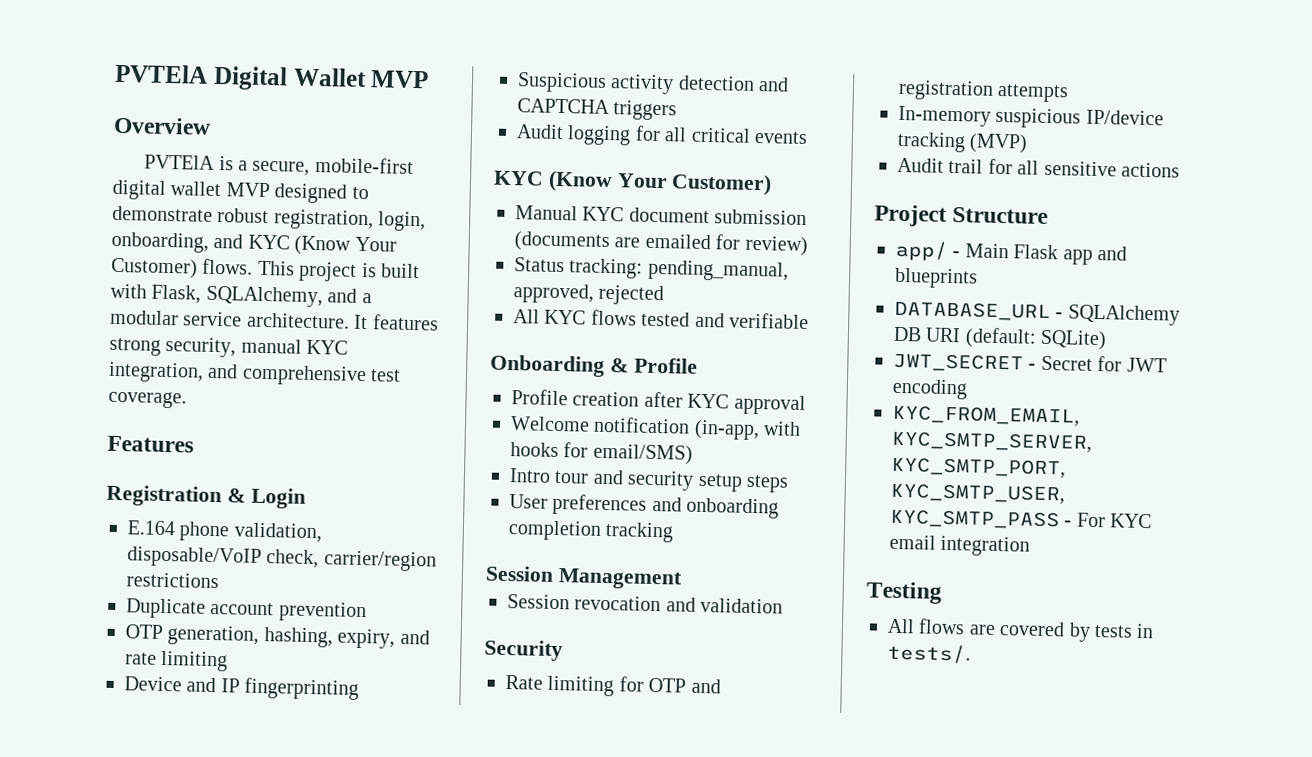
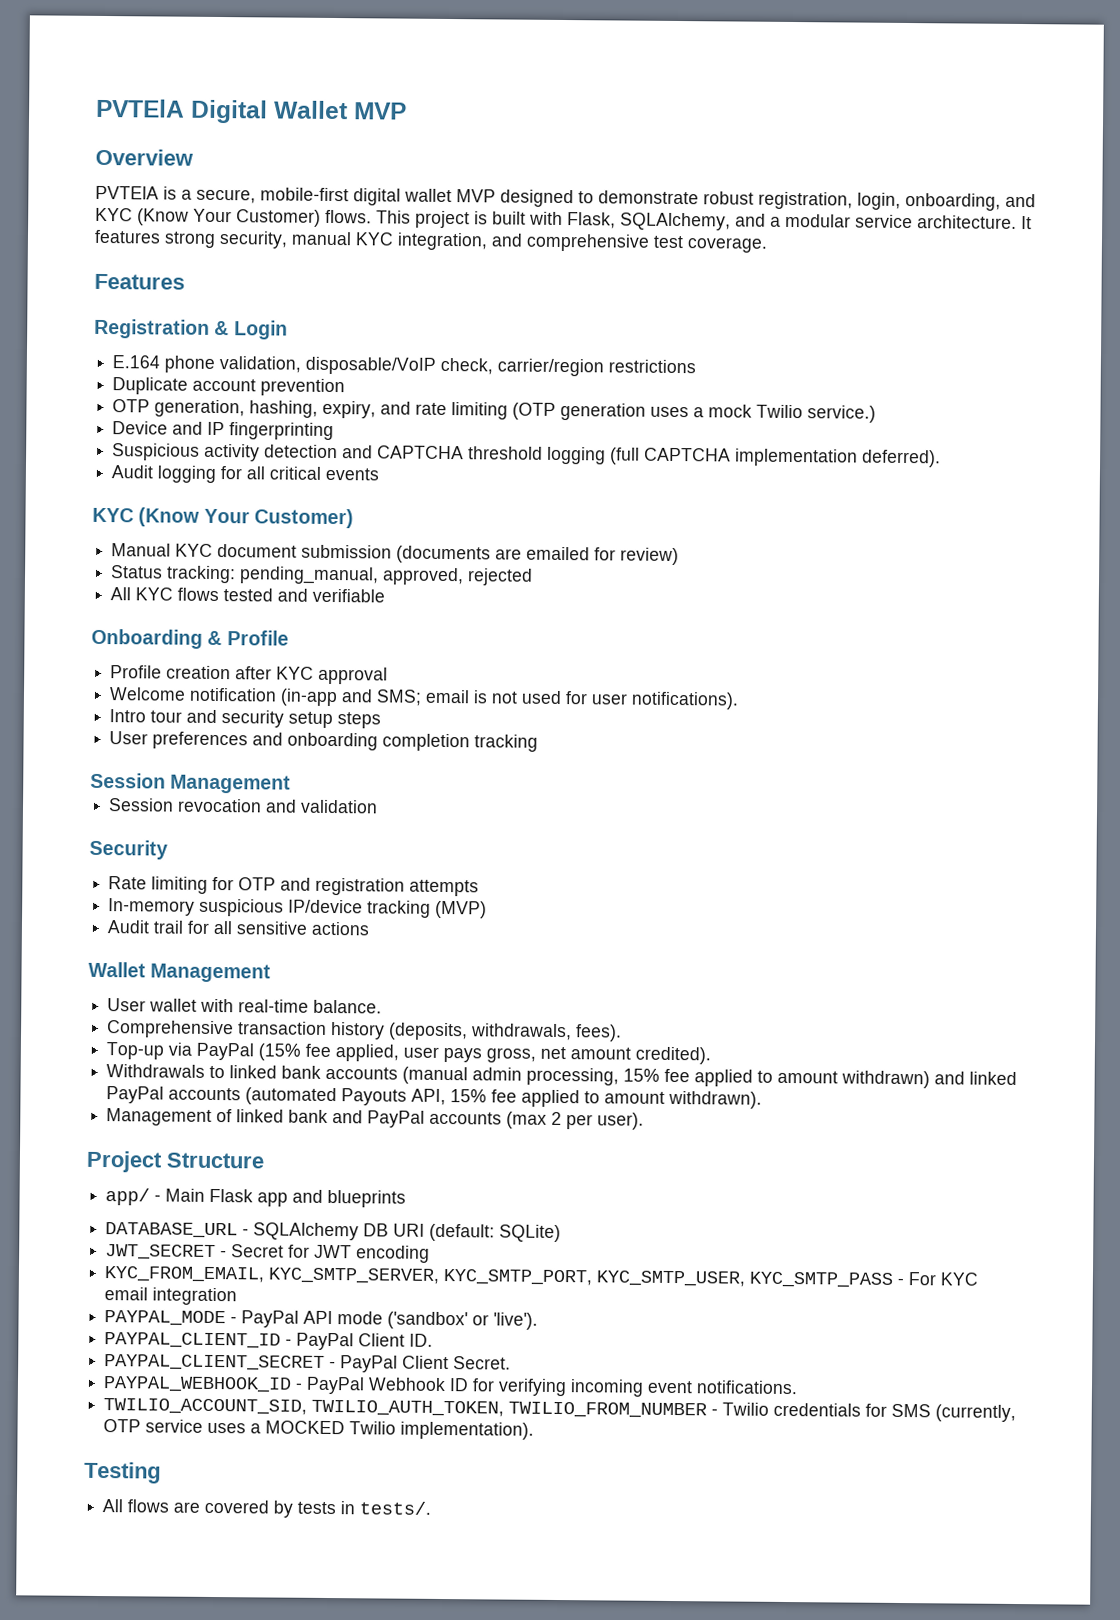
- OTP generation, hashing, expiry, and rate limiting
+ OTP generation, hashing, expiry, and rate limiting (OTP generation uses a mock Twilio service.)
- Suspicious activity detection and CAPTCHA triggers
+ Suspicious activity detection and CAPTCHA threshold logging (full CAPTCHA implementation deferred).
- Welcome notification (in-app, with hooks for email/SMS)
+ Welcome notification (in-app and SMS; email is not used for user notifications).
+ Wallet Management
+ User wallet with real-time balance.
+ Comprehensive transaction history (deposits, withdrawals, fees).
+ Top-up via PayPal (15% fee applied, user pays gross, net amount credited).
+ Withdrawals to linked bank accounts (manual admin processing, 15% fee applied to amount withdrawn) and linked PayPal accounts (automated Payouts API, 15% fee applied to amount withdrawn).
+ Management of linked bank and PayPal accounts (max 2 per user).
+ PAYPAL_MODE - PayPal API mode ('sandbox' or 'live').
+ PAYPAL_CLIENT_ID - PayPal Client ID.
+ PAYPAL_CLIENT_SECRET - PayPal Client Secret.
+ PAYPAL_WEBHOOK_ID - PayPal Webhook ID for verifying incoming event notifications.
+ TWILIO_ACCOUNT_SID, TWILIO_AUTH_TOKEN, TWILIO_FROM_NUMBER - Twilio credentials for SMS (currently, OTP service uses a MOCKED Twilio implementation).

